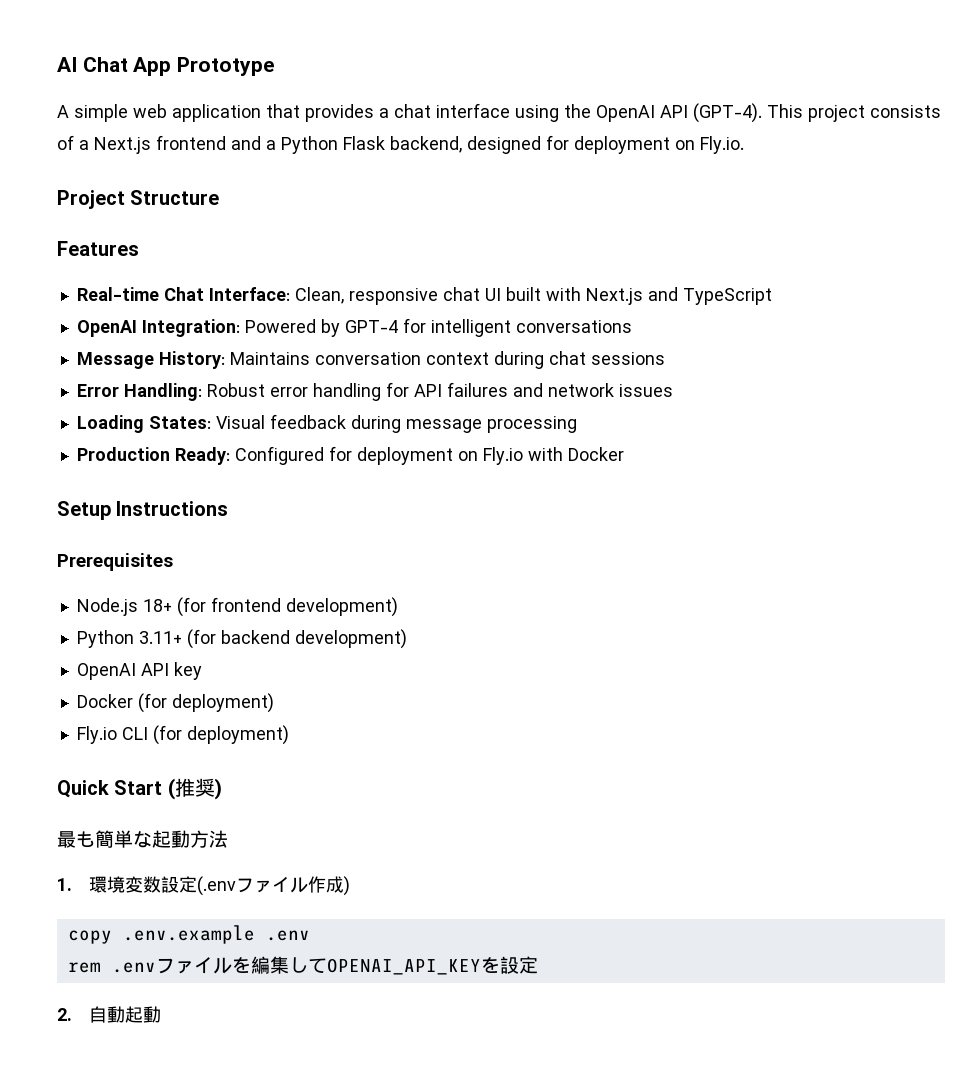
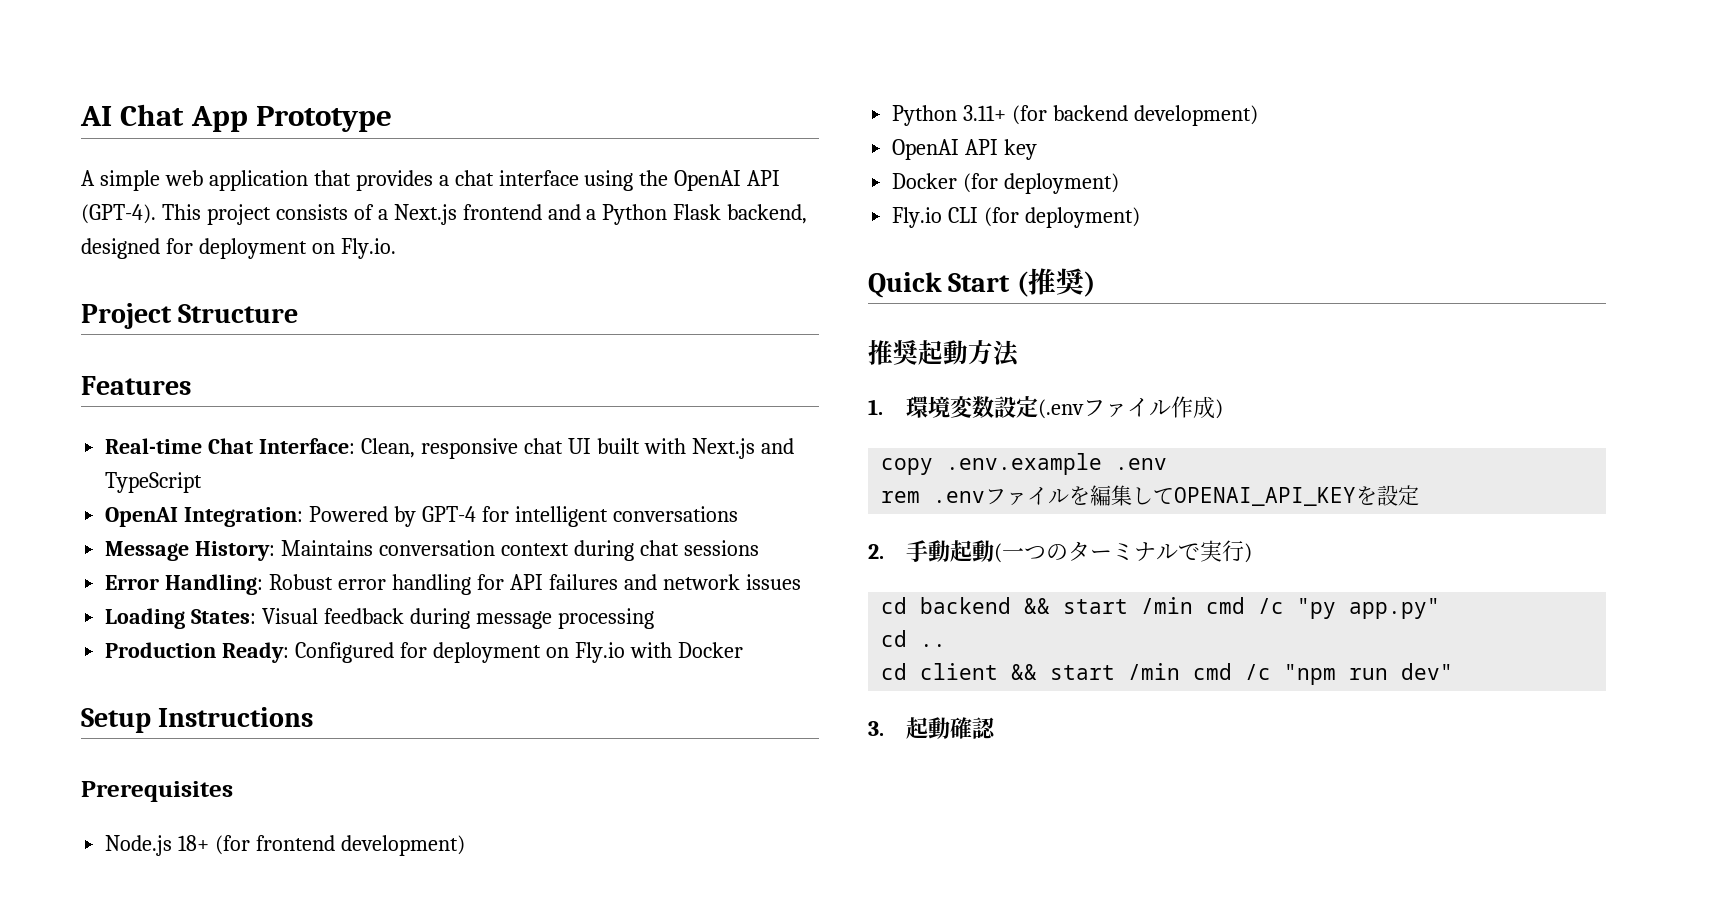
- 最も簡単な起動方法
+ 推奨起動方法
- 2.自動起動
+ 2.手動起動(一つのターミナルで実行)
+ cd backend && start /min cmd /c "py app.py"
+ cd ..
+ cd client && start /min cmd /c "npm run dev"
+ 3.起動確認

